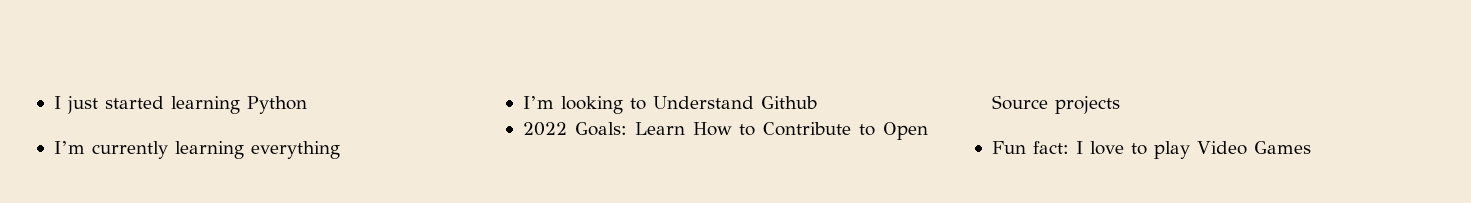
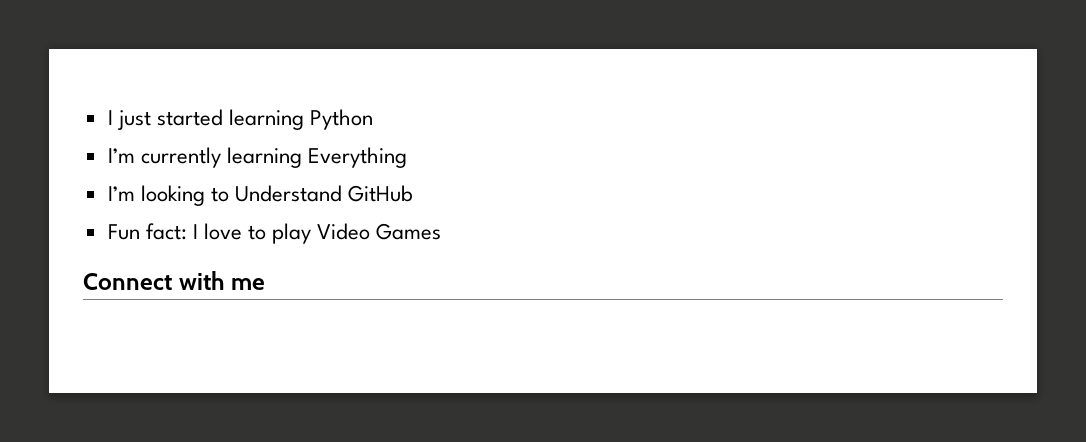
- I’m currently learning everything
+ I’m currently learning Everything
- I’m looking to Understand Github
- 2022 Goals: Learn How to Contribute to Open Source projects
+ I’m looking to Understand GitHub
+ Connect with me

